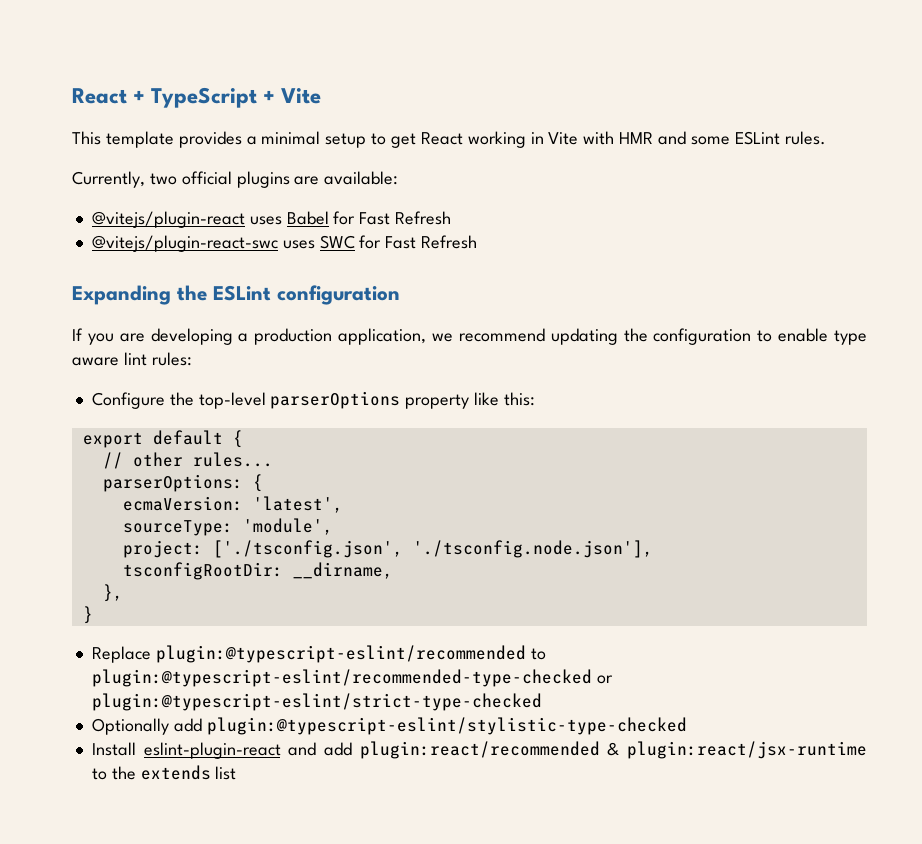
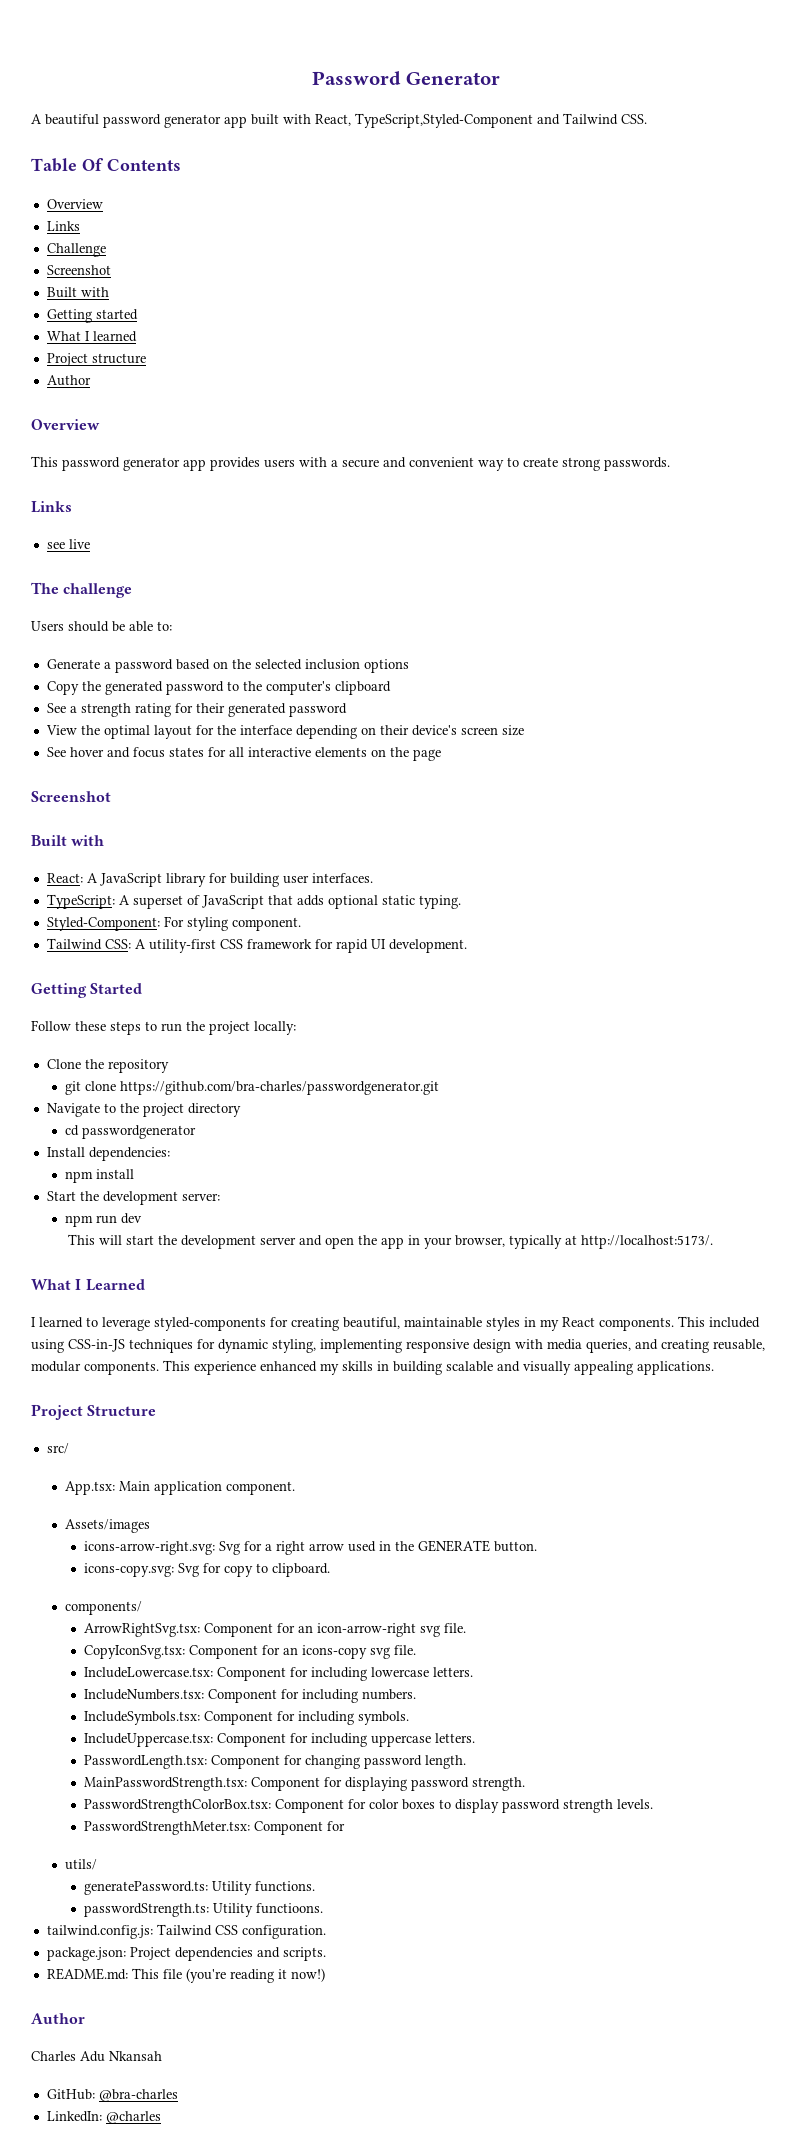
- React + TypeScript + Vite
- This template provides a minimal setup to get React working in Vite with HMR and some ESLint rules.
- Currently, two official plugins are available:
- @vitejs/plugin-react uses Babel for Fast Refresh
- @vitejs/plugin-react-swc uses SWC for Fast Refresh
- Expanding the ESLint configuration
- If you are developing a production application, we recommend updating the configuration to enable type aware lint rules:
- Configure the top-level parserOptions property like this:
- export default {
- // other rules...
- parserOptions: {
- ecmaVersion: 'latest',
- sourceType: 'module',
- project: ['./tsconfig.json', './tsconfig.node.json'],
- tsconfigRootDir: __dirname,
- },
- }
- Replace plugin:@typescript-eslint/recommended to plugin:@typescript-eslint/recommended-type-checked or plugin:@typescript-eslint/strict-type-checked
- Optionally add plugin:@typescript-eslint/stylistic-type-checked
- Install eslint-plugin-react and add plugin:react/recommended & plugin:react/jsx-runtime to the extends list
+ Password Generator
+ A beautiful password generator app built with React, TypeScript,Styled-Component and Tailwind CSS.
+ Table Of Contents
+ Overview
+ Links
+ Challenge
+ Screenshot
+ Built with
+ Getting started
+ What I learned
+ Project structure
+ Author
+ Overview
+ This password generator app provides users with a secure and convenient way to create strong passwords.
+ Links
+ see live
+ The challenge
+ Users should be able to:
+ Generate a password based on the selected inclusion options
+ Copy the generated password to the computer's clipboard
+ See a strength rating for their generated password
+ View the optimal layout for the interface depending on their device's screen size
+ See hover and focus states for all interactive elements on the page
+ Screenshot
+ Built with
+ React: A JavaScript library for building user interfaces.
+ TypeScript: A superset of JavaScript that adds optional static typing.
+ Styled-Component: For styling component.
+ Tailwind CSS: A utility-first CSS framework for rapid UI development.
+ Getting Started
+ Follow these steps to run the project locally:
+ Clone the repository
+ git clone https://github.com/bra-charles/passwordgenerator.git
+ Navigate to the project directory
+ cd passwordgenerator
+ Install dependencies:
+ npm install
+ Start the development server:
+ npm run dev
+ This will start the development server and open the app in your browser, typically at http://localhost:5173/.
+ What I Learned
+ I learned to leverage styled-components for creating beautiful, maintainable styles in my React components. This included using CSS-in-JS techniques for dynamic styling, implementing responsive design with media queries, and creating reusable, modular components. This experience enhanced my skills in building scalable and visually appealing applications.
+ Project Structure
+ src/
+ App.tsx: Main application component.
+ Assets/images
+ icons-arrow-right.svg: Svg for a right arrow used in the GENERATE button.
+ icons-copy.svg: Svg for copy to clipboard.
+ components/
+ ArrowRightSvg.tsx: Component for an icon-arrow-right svg file.
+ CopyIconSvg.tsx: Component for an icons-copy svg file.
+ IncludeLowercase.tsx: Component for including lowercase letters.
+ IncludeNumbers.tsx: Component for including numbers.
+ IncludeSymbols.tsx: Component for including symbols.
+ IncludeUppercase.tsx: Component for including uppercase letters.
+ PasswordLength.tsx: Component for changing password length.
+ MainPasswordStrength.tsx: Component for displaying password strength.
+ PasswordStrengthColorBox.tsx: Component for color boxes to display password strength levels.
+ PasswordStrengthMeter.tsx: Component for
+ utils/
+ generatePassword.ts: Utility functions.
+ passwordStrength.ts: Utility functioons.
+ tailwind.config.js: Tailwind CSS configuration.
+ package.json: Project dependencies and scripts.
+ README.md: This file (you're reading it now!)
+ Author
+ Charles Adu Nkansah
+ GitHub: @bra-charles
+ LinkedIn: @charles

